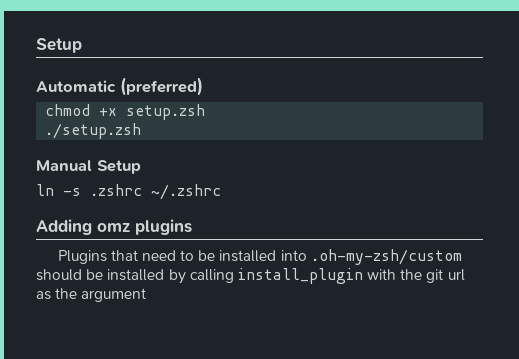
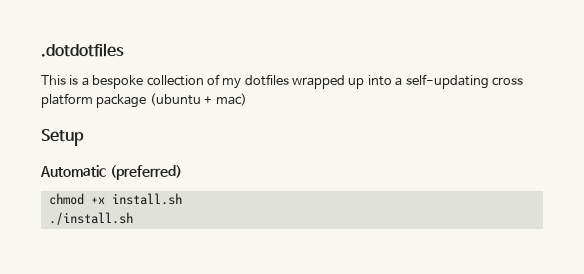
+ .dotdotfiles
+ This is a bespoke collection of my dotfiles wrapped up into a self-updating cross platform package (ubuntu + mac)
- chmod +x setup.zsh
- ./setup.zsh
- Manual Setup
- ln -s .zshrc ~/.zshrc
- Adding omz plugins
- Plugins that need to be installed into .oh-my-zsh/custom should be installed by calling install_plugin with the git url as the argument
+ chmod +x install.sh
+ ./install.sh

